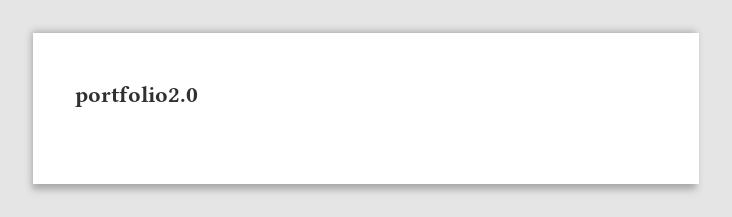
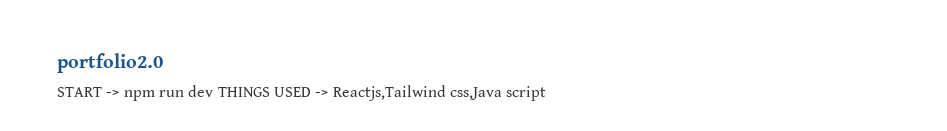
+ START -> npm run dev THINGS USED -> Reactjs,Tailwind css,Java script

